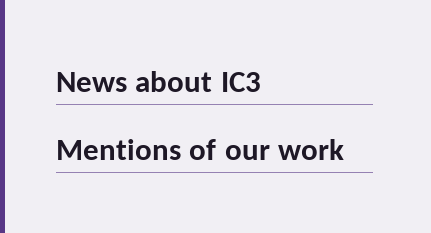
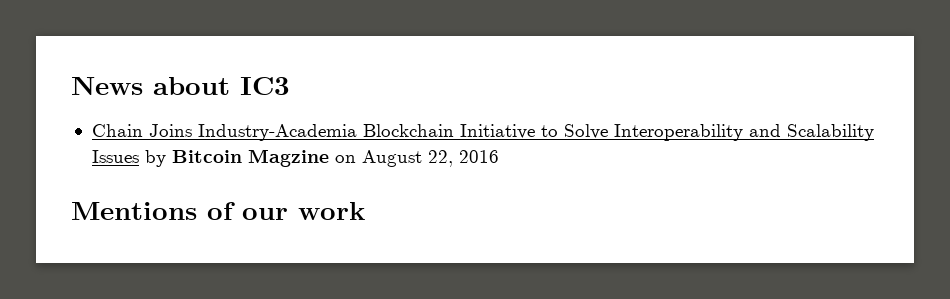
+ Chain Joins Industry-Academia Blockchain Initiative to Solve Interoperability and Scalability Issues by Bitcoin Magzine on August 22, 2016

